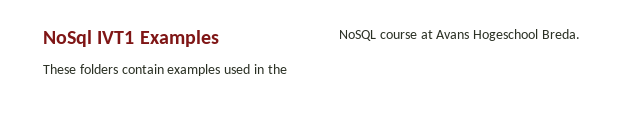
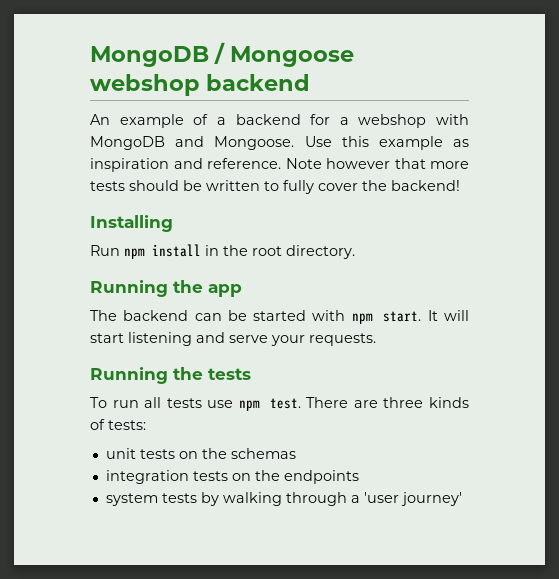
- NoSql IVT1 Examples
- These folders contain examples used in the NoSQL course at Avans Hogeschool Breda.
+ MongoDB / Mongoose webshop backend
+ An example of a backend for a webshop with MongoDB and Mongoose. Use this example as inspiration and reference. Note however that more tests should be written to fully cover the backend!
+ Installing
+ Run npm install in the root directory.
+ Running the app
+ The backend can be started with npm start. It will start listening and serve your requests.
+ Running the tests
+ To run all tests use npm test. There are three kinds of tests:
+ unit tests on the schemas
+ integration tests on the endpoints
+ system tests by walking through a 'user journey'

